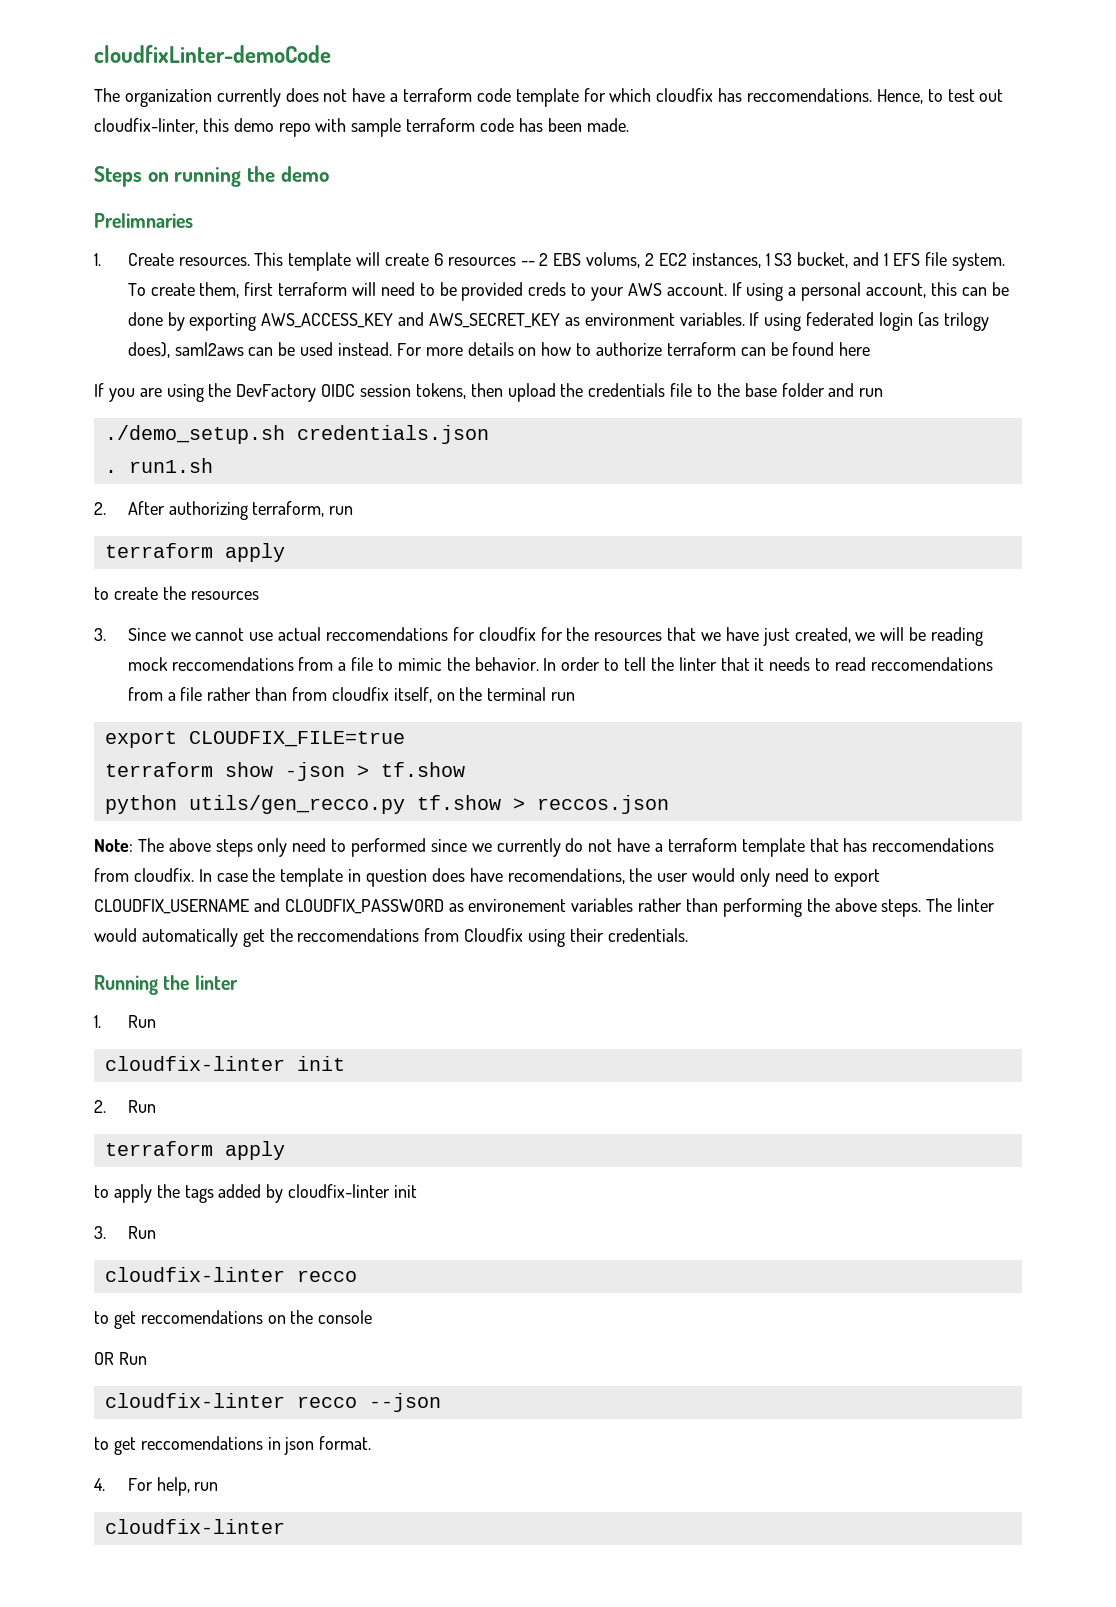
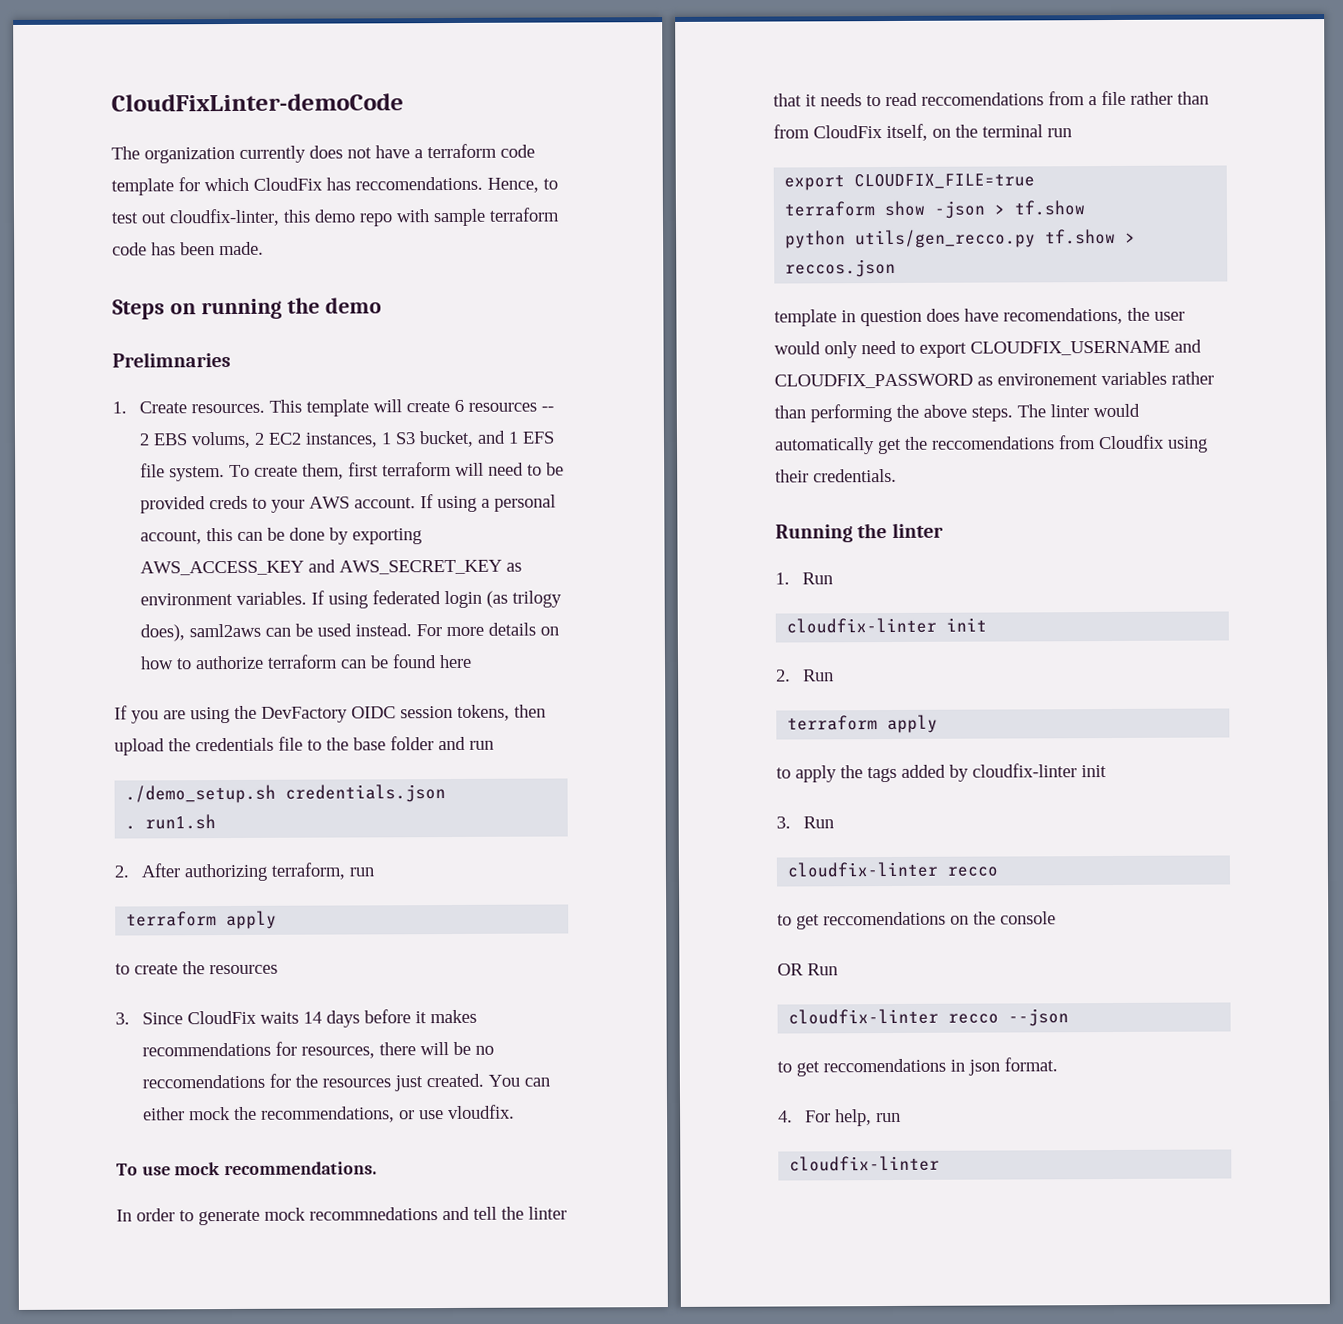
- cloudfixLinter-demoCode
+ CloudFixLinter-demoCode
- The organization currently does not have a terraform code template for which cloudfix has reccomendations.
+ The organization currently does not have a terraform code template for which CloudFix has reccomendations.
- 3. Since we cannot use actual reccomendations for cloudfix for the resources that we have just created, we will be reading mock reccomendations from a file to mimic the behavior. In order to tell the linter that it needs to read reccomendations from a file rather than from cloudfix itself, on the terminal run
+ 3. Since CloudFix waits 14 days before it makes recommendations for resources, there will be no reccomendations for the resources just created. You can either mock the recommendations, or use vloudfix.
+ To use mock recommendations.
+ In order to generate mock recommnedations and tell the linter that it needs to read reccomendations from a file rather than from CloudFix itself, on the terminal run
- Note: The above steps only need to performed since we currently do not have a terraform template that has reccomendations from cloudfix. In case the template in question does have recomendations, the user would only need to export CLOUDFIX_USERNAME and CLOUDFIX_PASSWORD as environement variables rather than performing the above steps.
+ template in question does have recomendations, the user would only need to export CLOUDFIX_USERNAME and CLOUDFIX_PASSWORD as environement variables rather than performing the above steps.

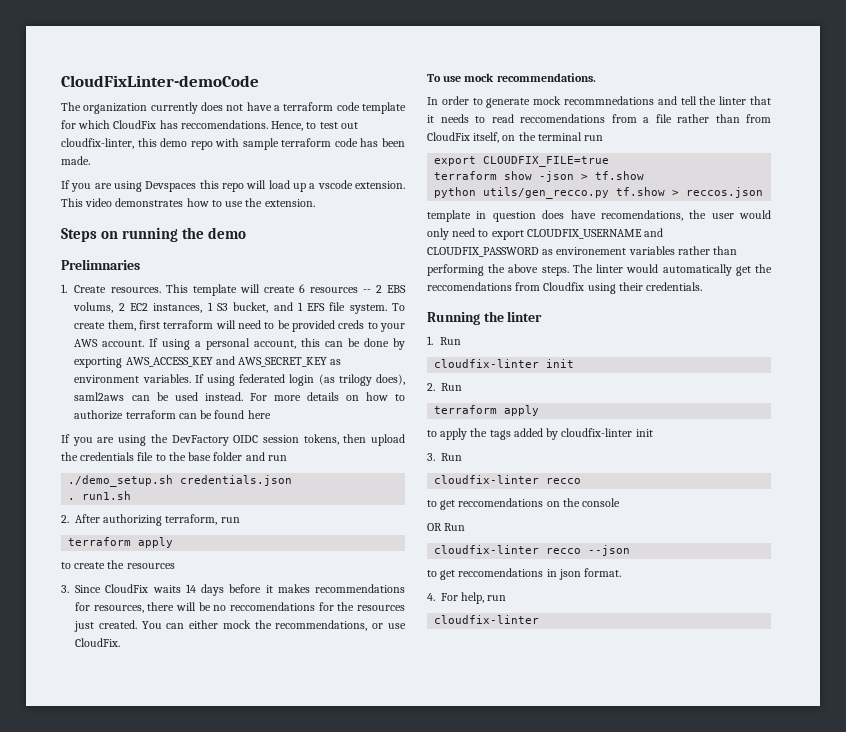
+ If you are using Devspaces this repo will load up a vscode extension. This video demonstrates how to use the extension.
- You can either mock the recommendations, or use vloudfix.
+ You can either mock the recommendations, or use CloudFix.

